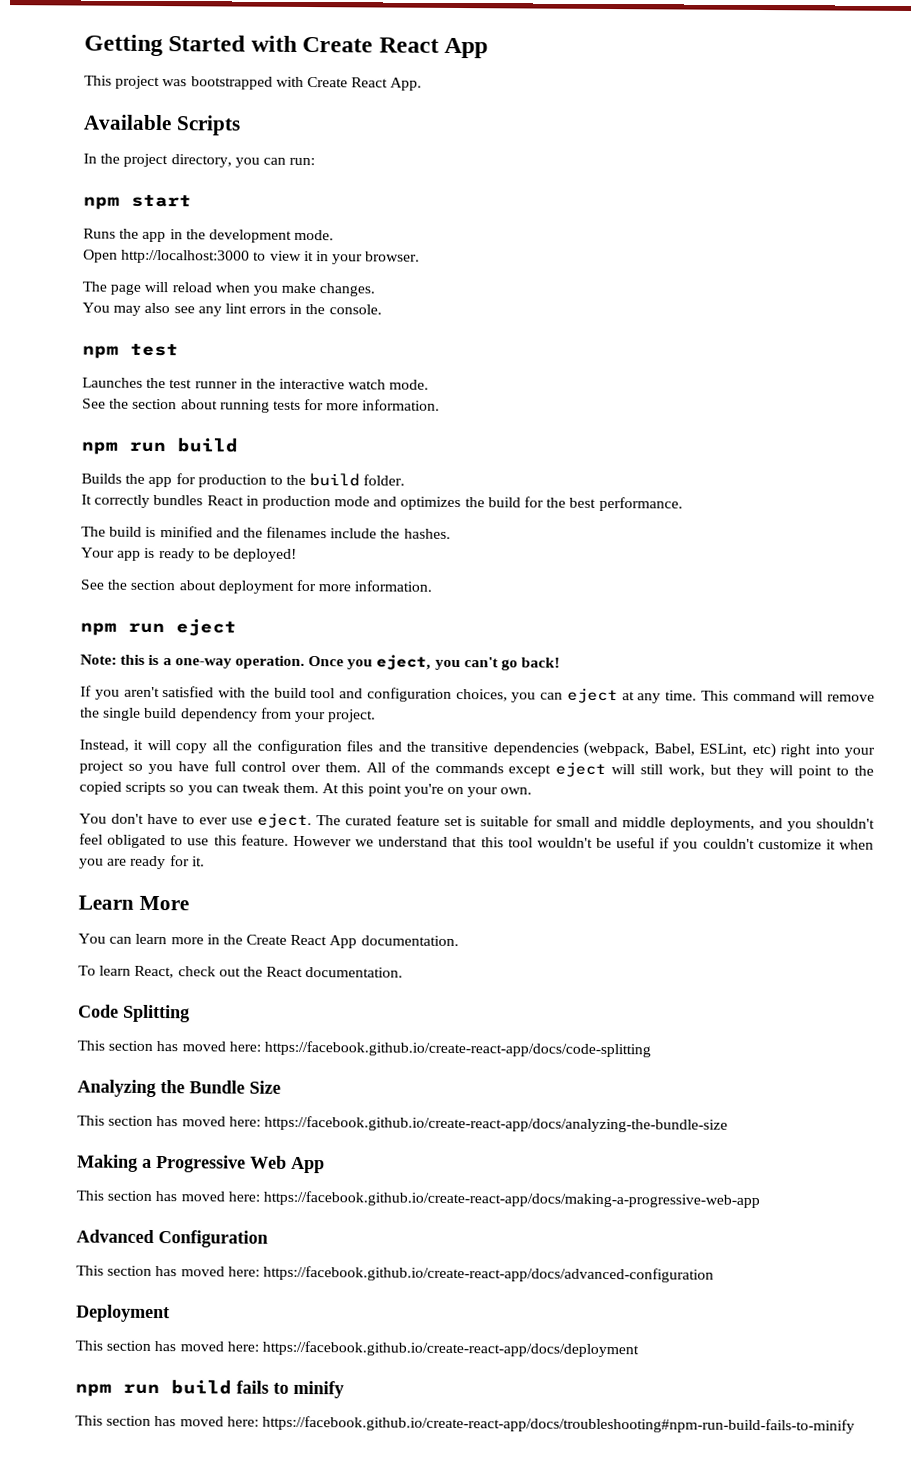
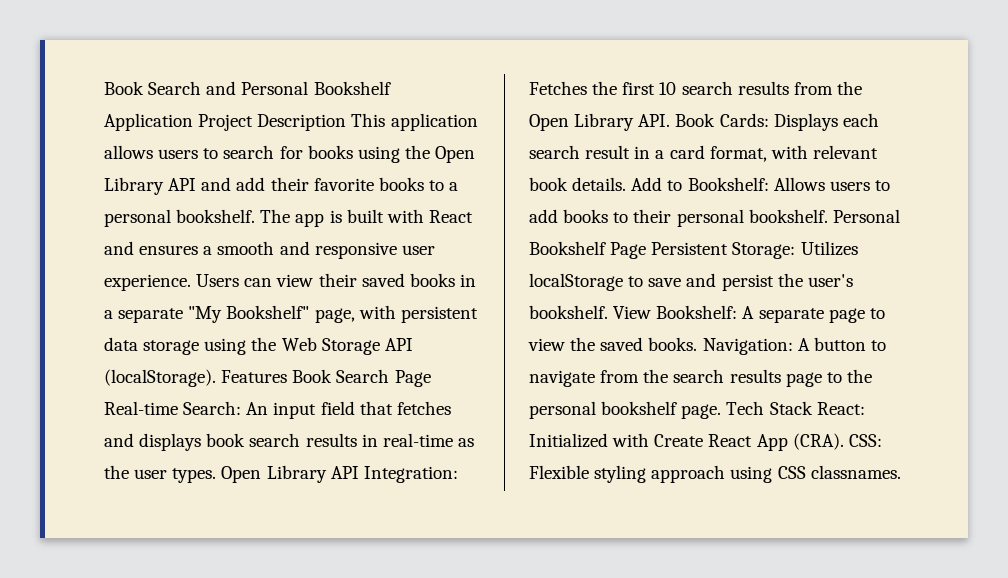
- Getting Started with Create React App
- This project was bootstrapped with Create React App.
- Available Scripts
- In the project directory, you can run:
- npm start
- Runs the app in the development mode.
- Open http://localhost:3000 to view it in your browser.
- The page will reload when you make changes.
- You may also see any lint errors in the console.
- npm test
- Launches the test runner in the interactive watch mode.
- See the section about running tests for more information.
- npm run build
- Builds the app for production to the build folder.
- It correctly bundles React in production mode and optimizes the build for the best performance.
- The build is minified and the filenames include the hashes.
- Your app is ready to be deployed!
- See the section about deployment for more information.
- npm run eject
- Note: this is a one-way operation. Once you eject, you can't go back!
- If you aren't satisfied with the build tool and configuration choices, you can eject at any time. This command will remove the single build dependency from your project.
- Instead, it will copy all the configuration files and the transitive dependencies (webpack, Babel, ESLint, etc) right into your project so you have full control over them. All of the commands except eject will still work, but they will point to the copied scripts so you can tweak them. At this point you're on your own.
- You don't have to ever use eject. The curated feature set is suitable for small and middle deployments, and you shouldn't feel obligated to use this feature. However we understand that this tool wouldn't be useful if you couldn't customize it when you are ready for it.
- Learn More
- You can learn more in the Create React App documentation.
- To learn React, check out the React documentation.
- Code Splitting
- This section has moved here: https://facebook.github.io/create-react-app/docs/code-splitting
- Analyzing the Bundle Size
- This section has moved here: https://facebook.github.io/create-react-app/docs/analyzing-the-bundle-size
- Making a Progressive Web App
- This section has moved here: https://facebook.github.io/create-react-app/docs/making-a-progressive-web-app
- Advanced Configuration
- This section has moved here: https://facebook.github.io/create-react-app/docs/advanced-configuration
- Deployment
- This section has moved here: https://facebook.github.io/create-react-app/docs/deployment
- npm run build fails to minify
- This section has moved here: https://facebook.github.io/create-react-app/docs/troubleshooting#npm-run-build-fails-to-minify
+ Book Search and Personal Bookshelf Application Project Description This application allows users to search for books using the Open Library API and add their favorite books to a personal bookshelf. The app is built with React and ensures a smooth and responsive user experience. Users can view their saved books in a separate "My Bookshelf" page, with persistent data storage using the Web Storage API (localStorage). Features Book Search Page Real-time Search: An input field that fetches and displays book search results in real-time as the user types. Open Library API Integration: Fetches the first 10 search results from the Open Library API. Book Cards: Displays each search result in a card format, with relevant book details. Add to Bookshelf: Allows users to add books to their personal bookshelf. Personal Bookshelf Page Persistent Storage: Utilizes localStorage to save and persist the user's bookshelf. View Bookshelf: A separate page to view the saved books. Navigation: A button to navigate from the search results page to the personal bookshelf page. Tech Stack React: Initialized with Create React App (CRA). CSS: Flexible styling approach using CSS classnames.

